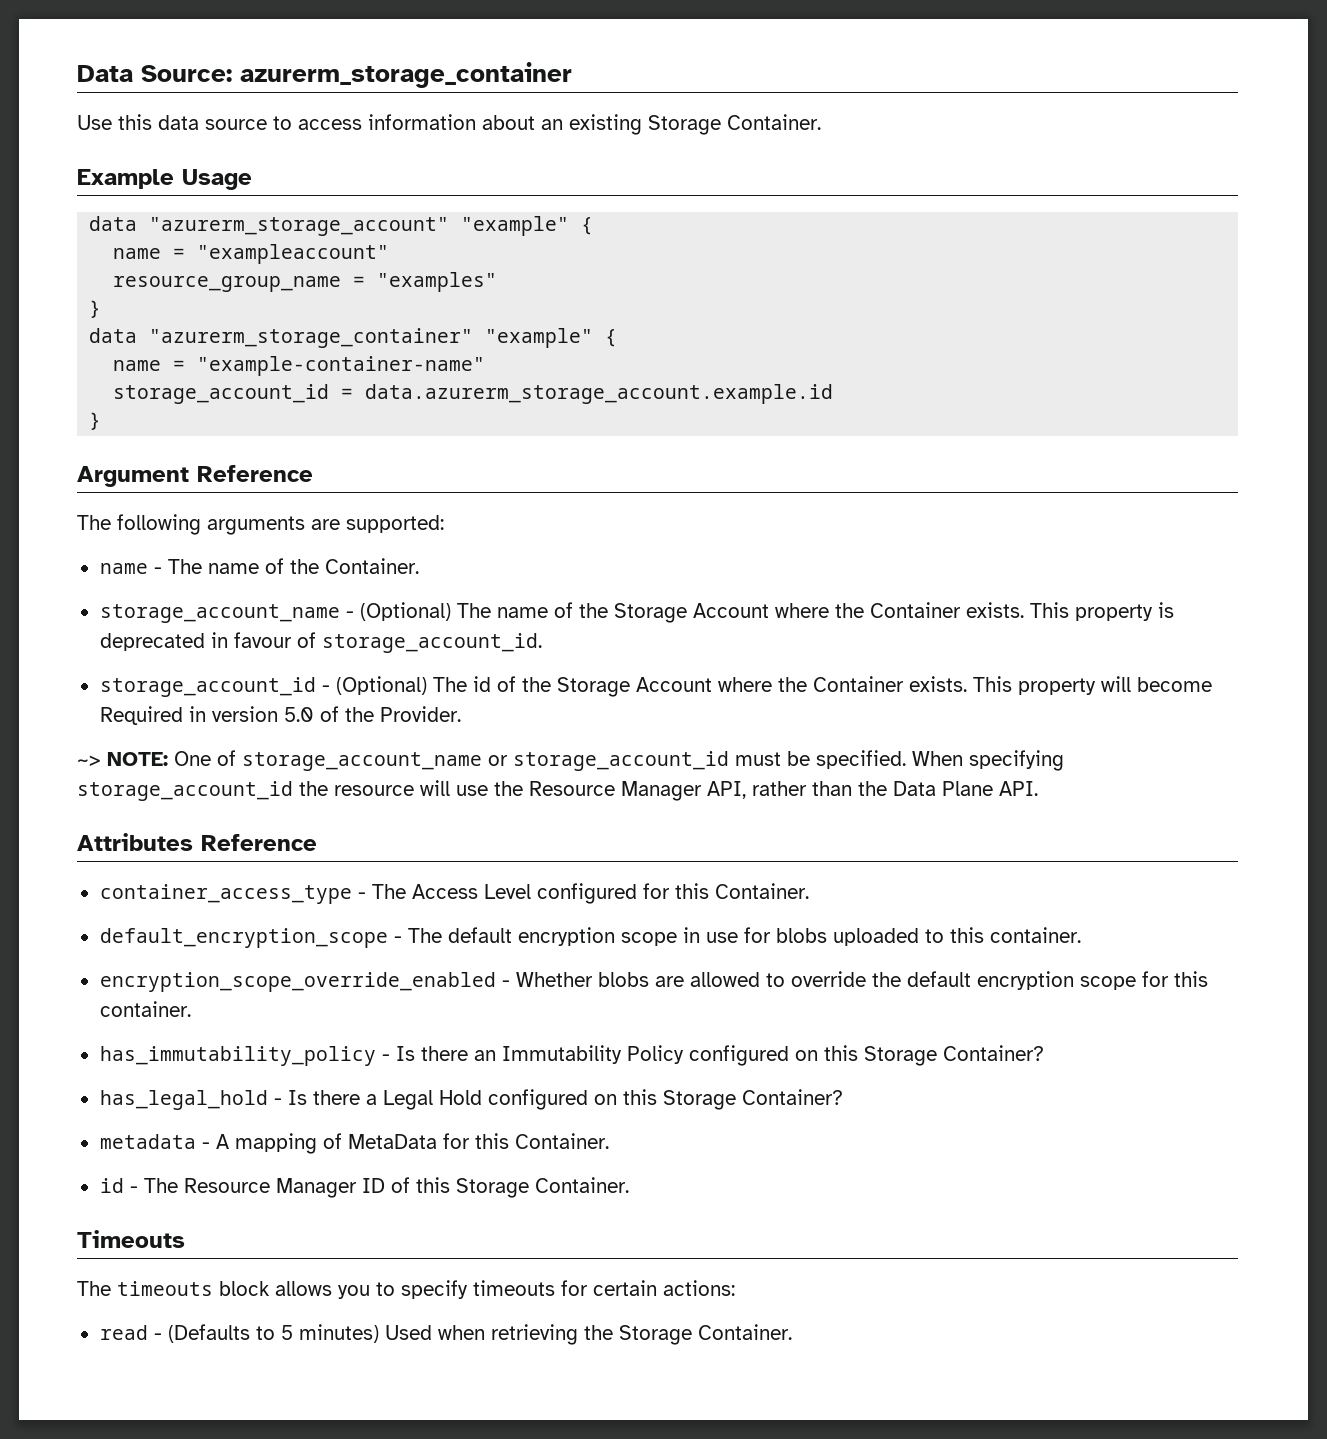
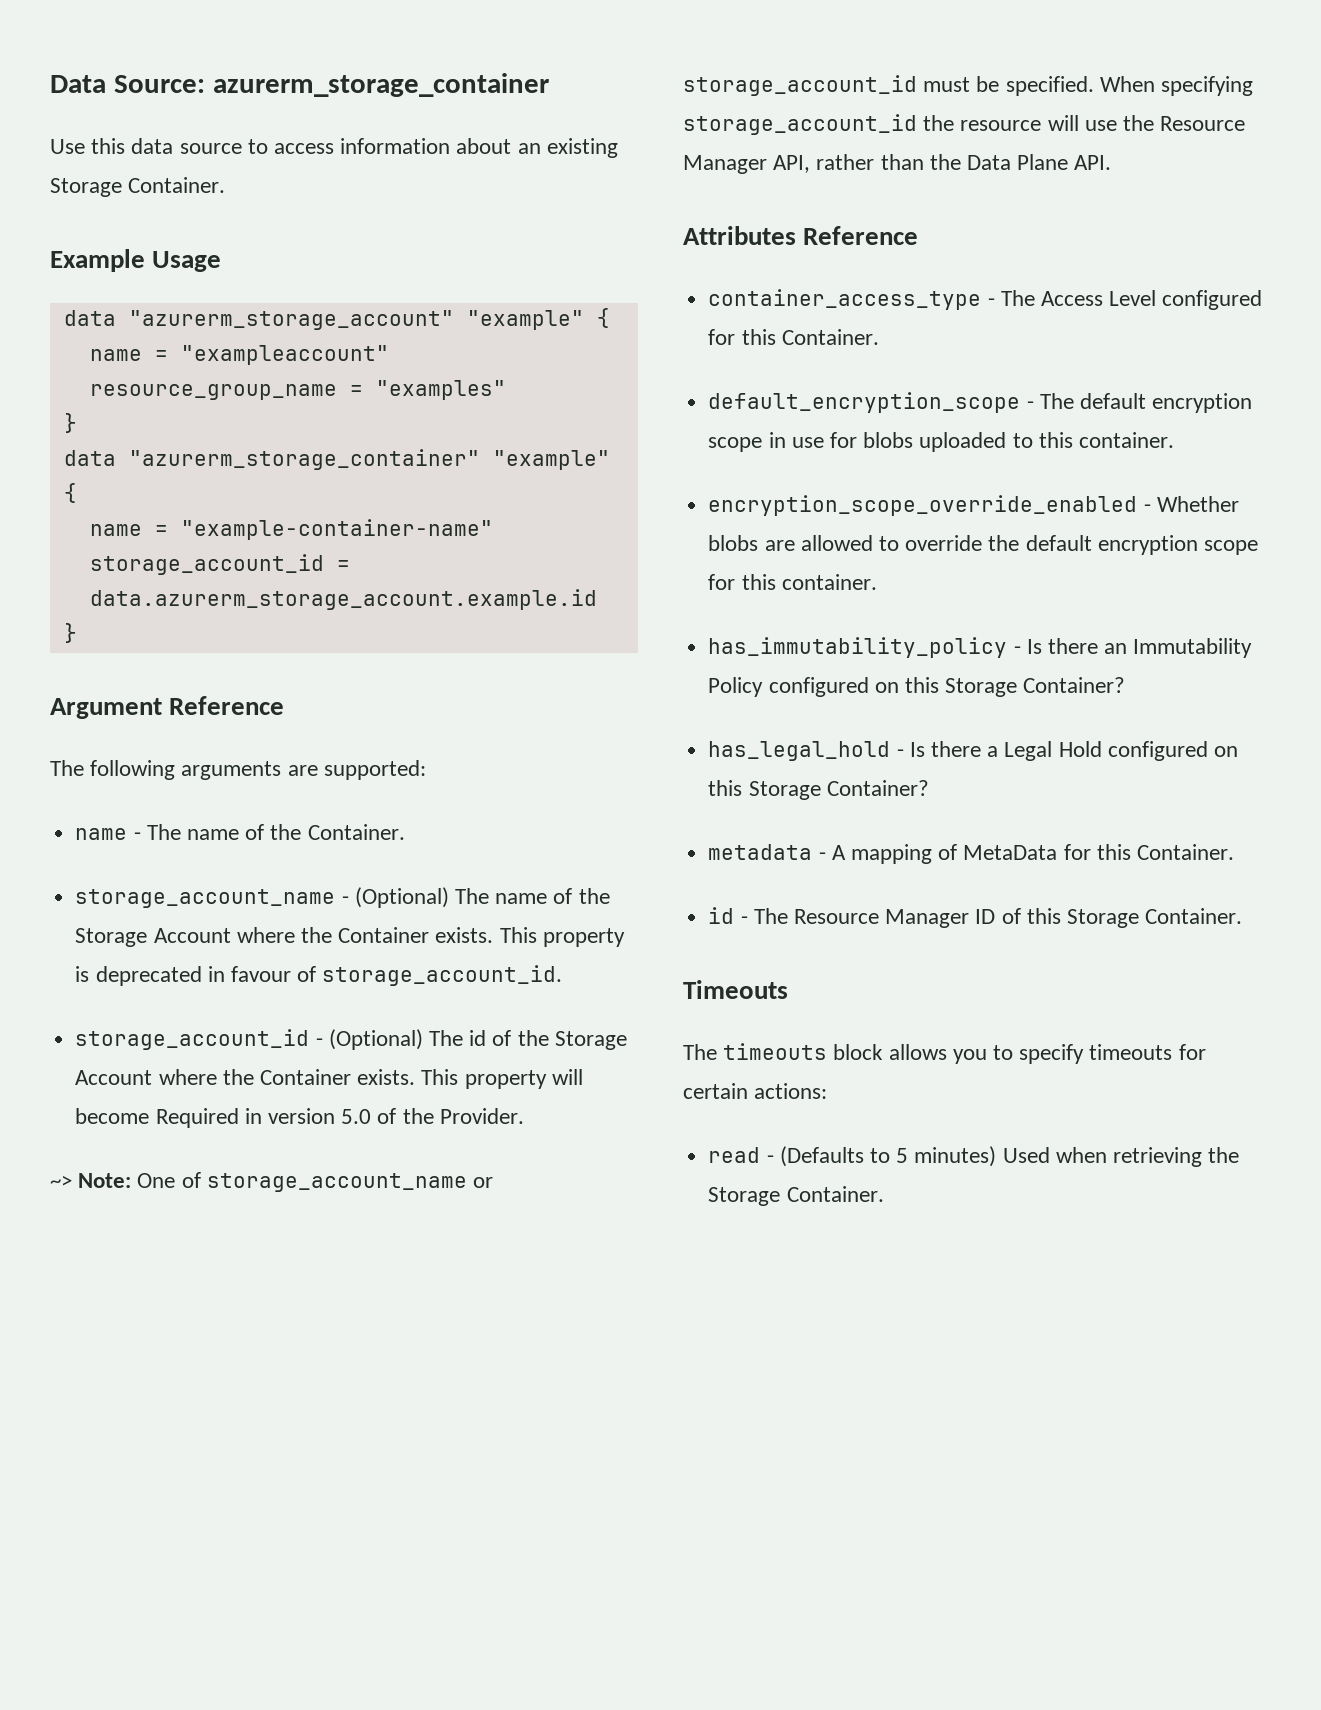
- ~> NOTE: One of storage_account_name or storage_account_id must be specified.
+ ~> Note: One of storage_account_name or storage_account_id must be specified.

